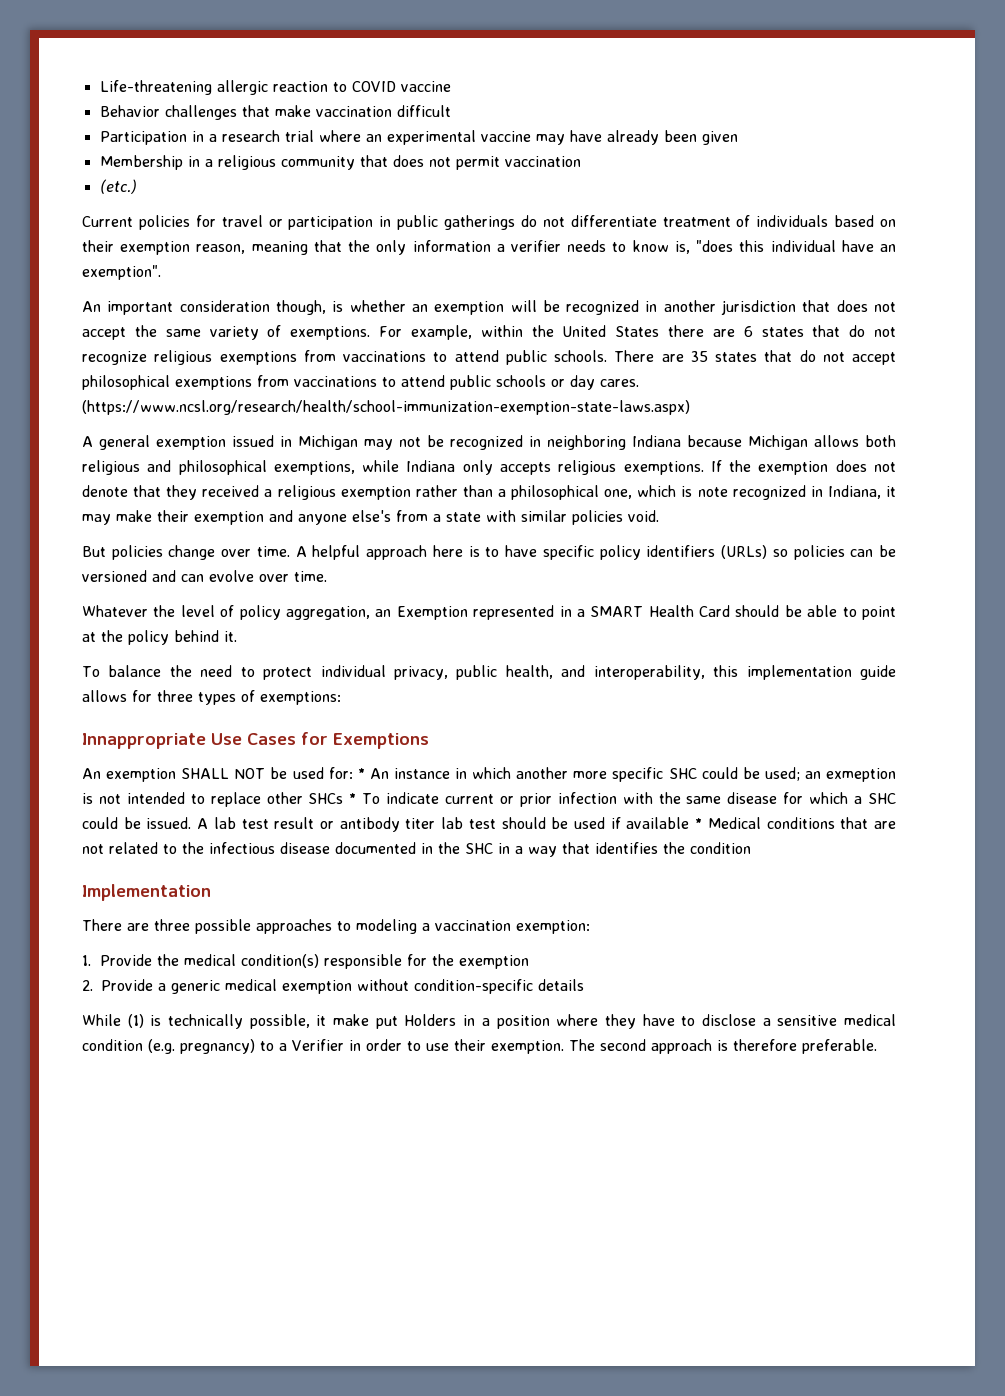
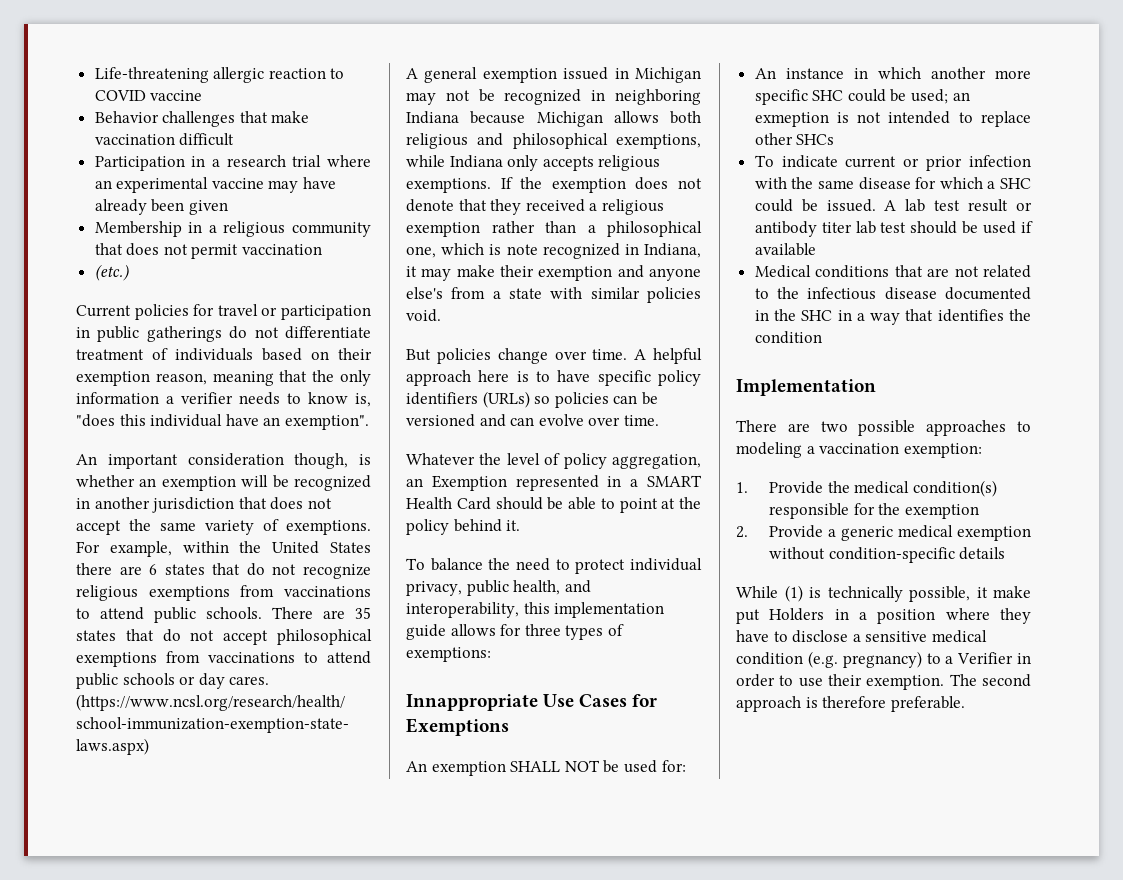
- An exemption SHALL NOT be used for: * An instance in which another more specific SHC could be used; an exmeption is not intended to replace other SHCs * To indicate current or prior infection with the same disease for which a SHC could be issued.
+ An exemption SHALL NOT be used for:
+ An instance in which another more specific SHC could be used; an exmeption is not intended to replace other SHCs
+ To indicate current or prior infection with the same disease for which a SHC could be issued.
- A lab test result or antibody titer lab test should be used if available * Medical conditions that are not related to the infectious disease documented in the SHC in a way that identifies the condition
+ A lab test result or antibody titer lab test should be used if available
+ Medical conditions that are not related to the infectious disease documented in the SHC in a way that identifies the condition
- There are three possible approaches to modeling a vaccination exemption:
+ There are two possible approaches to modeling a vaccination exemption:

